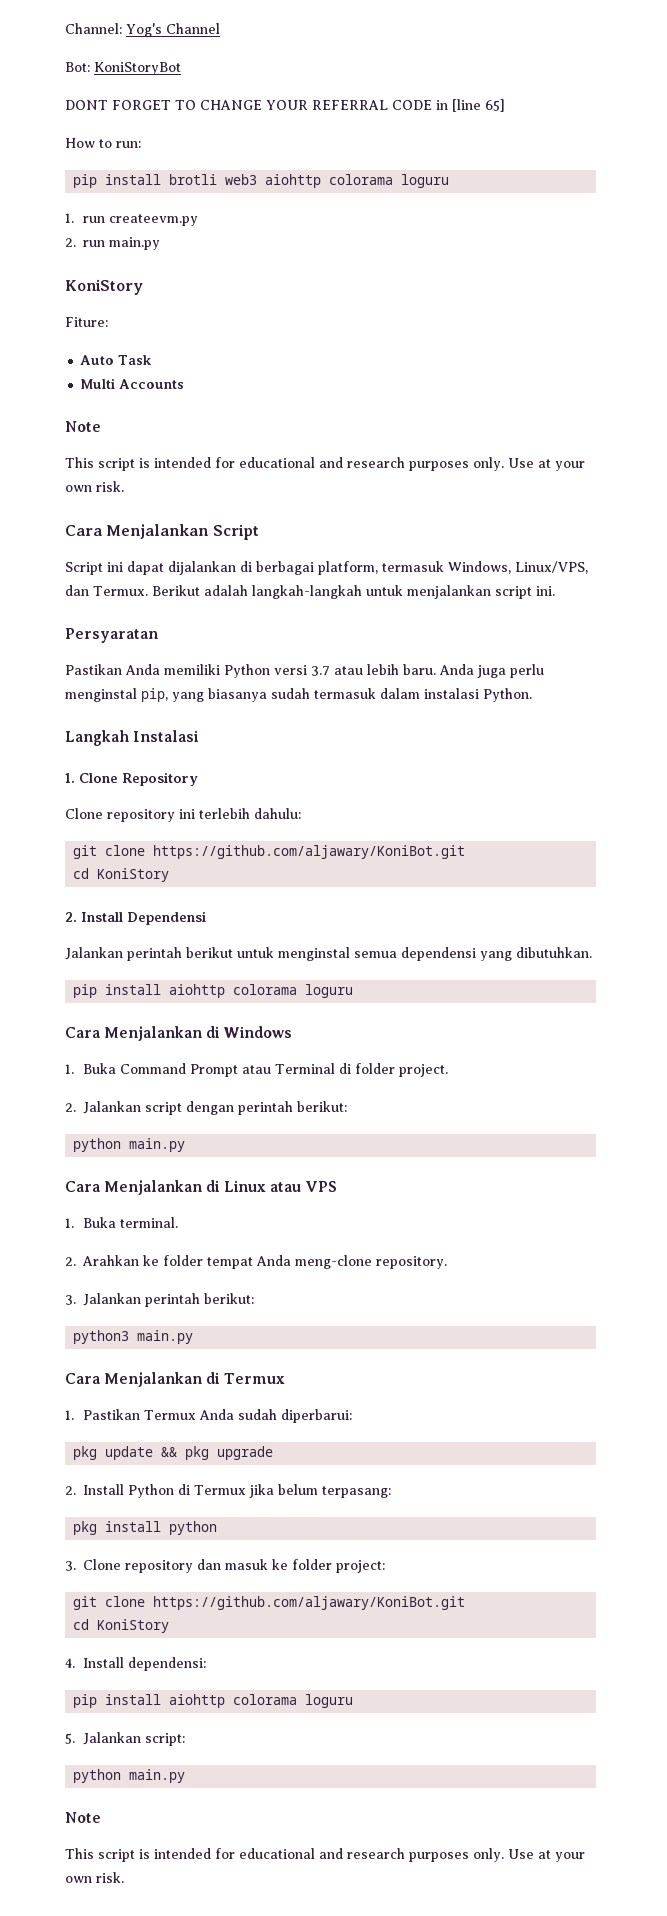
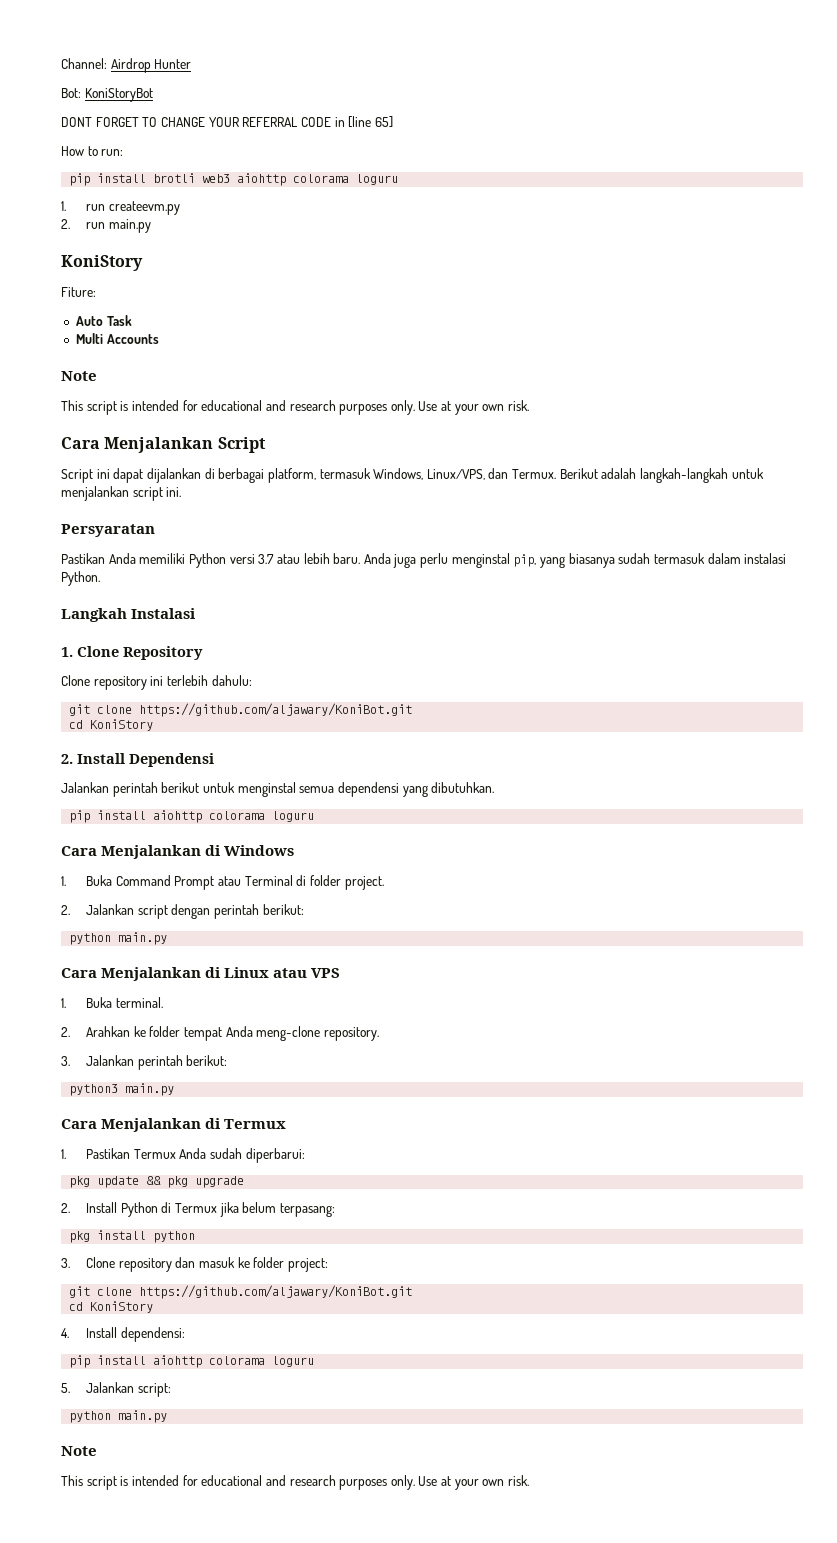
- Channel: Yog's Channel
+ Channel: Airdrop Hunter

